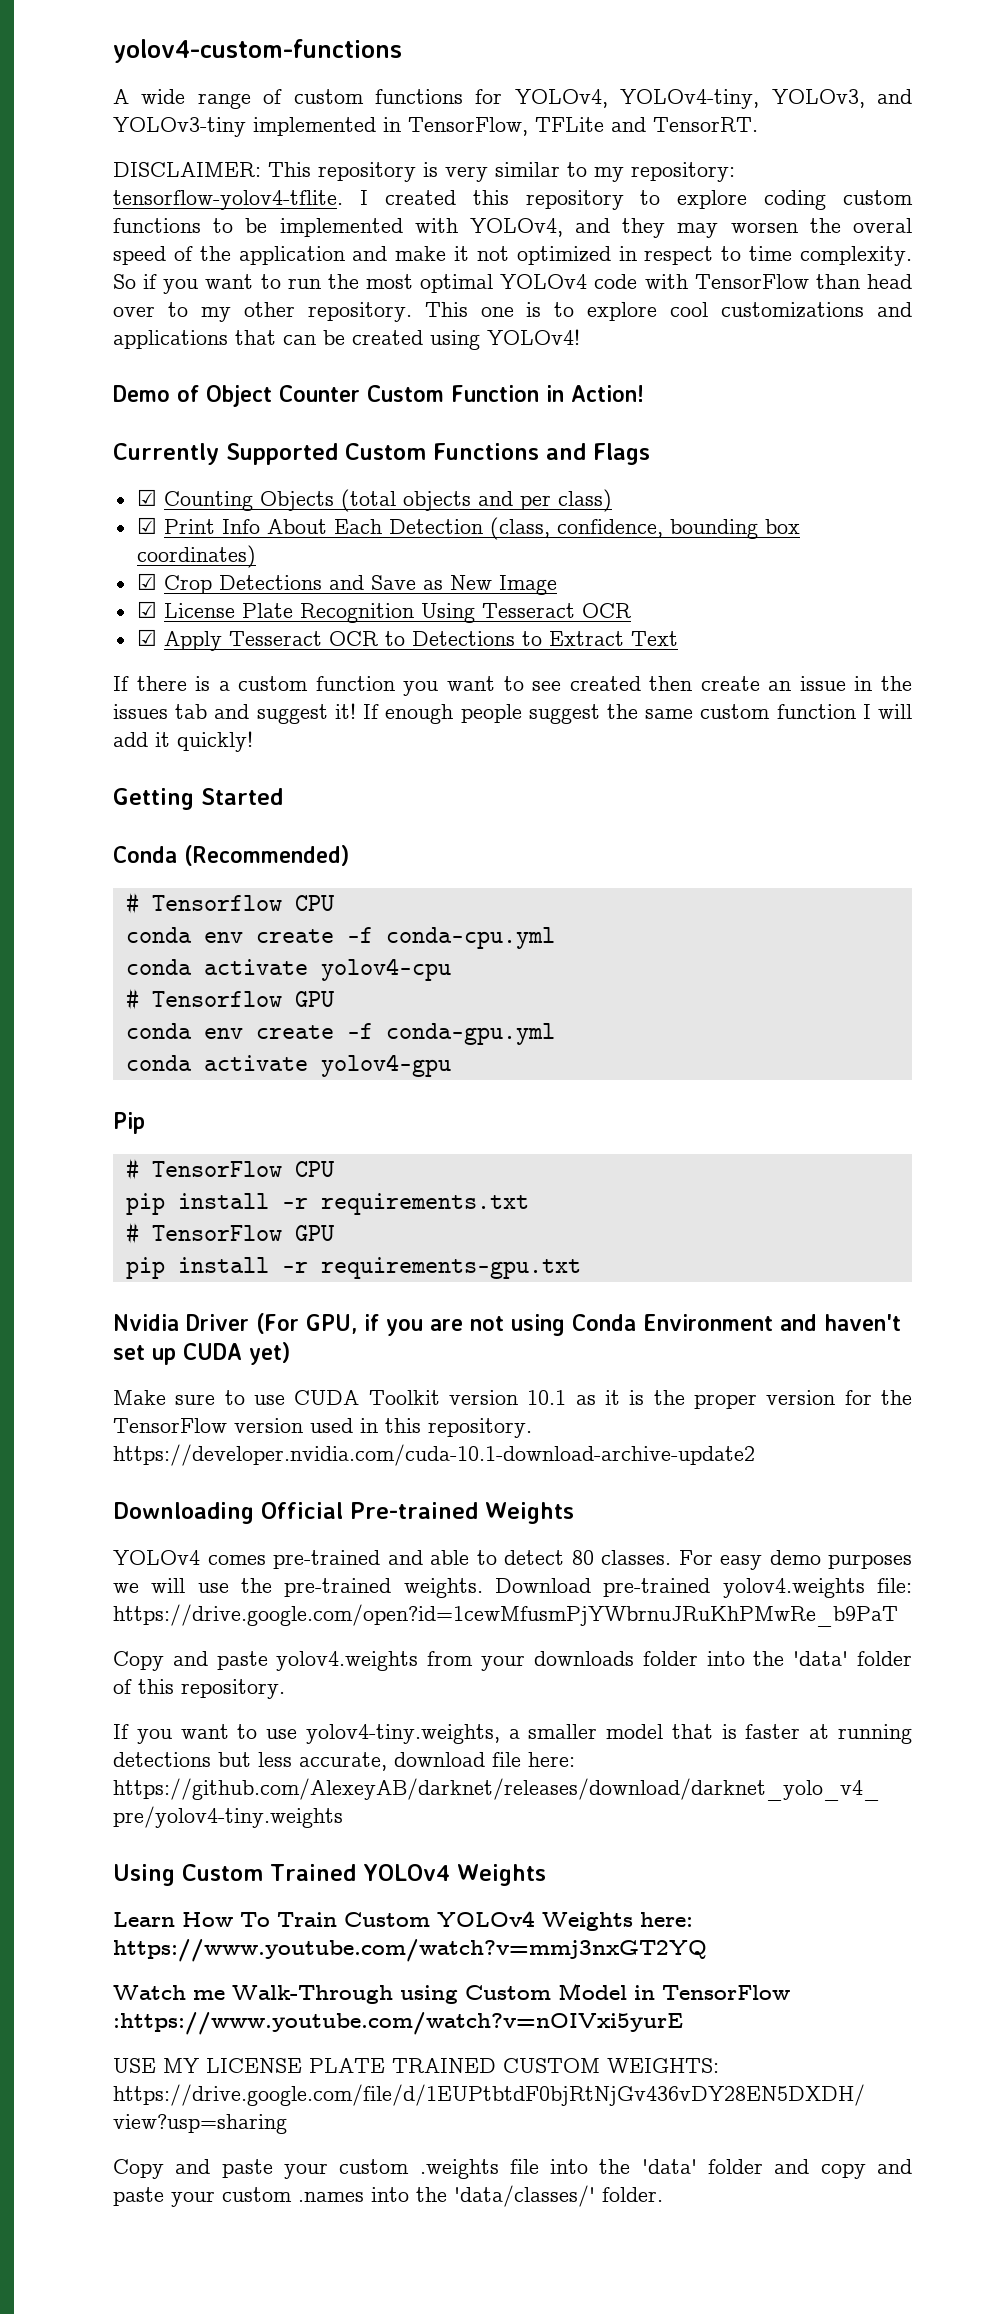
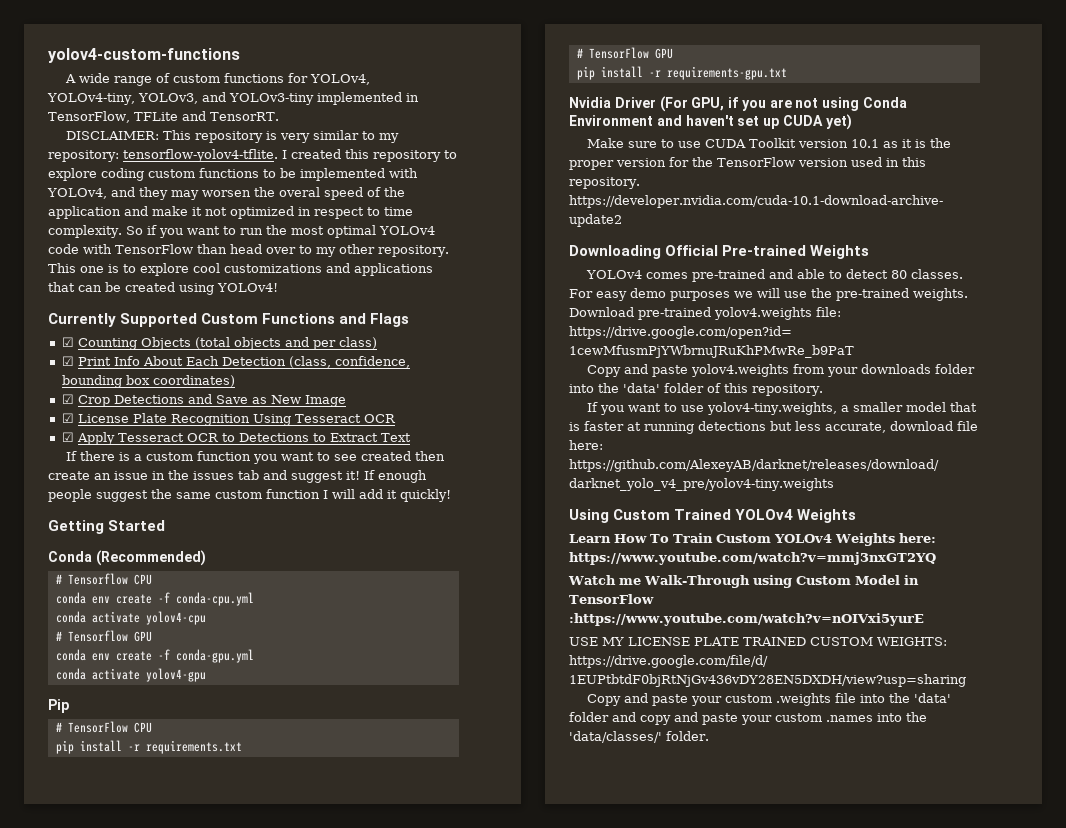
- Demo of Object Counter Custom Function in Action!

